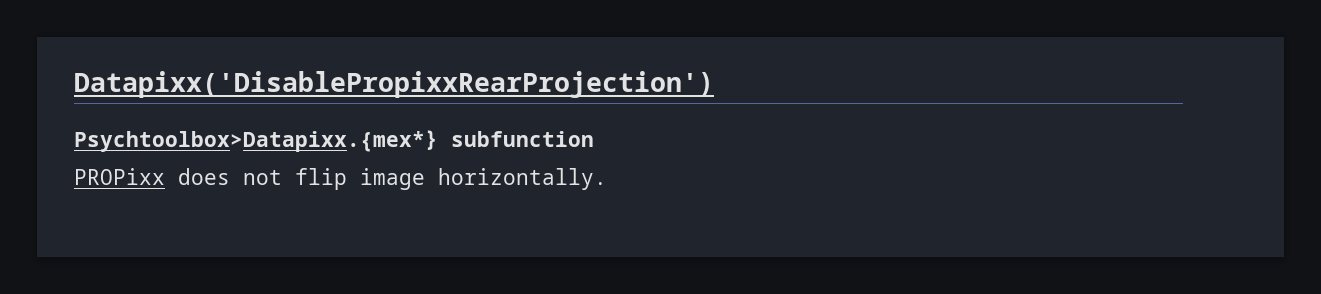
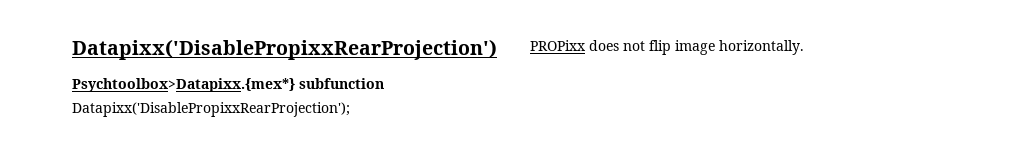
+ Datapixx('DisablePropixxRearProjection');

